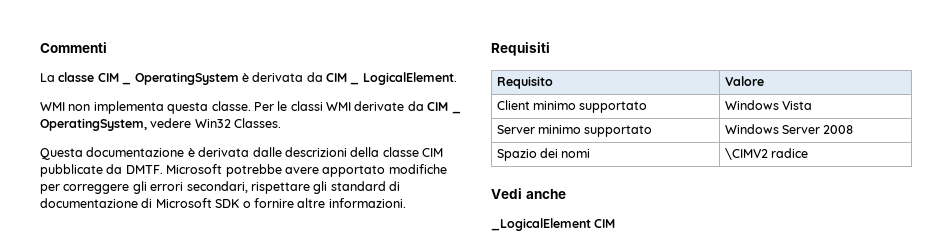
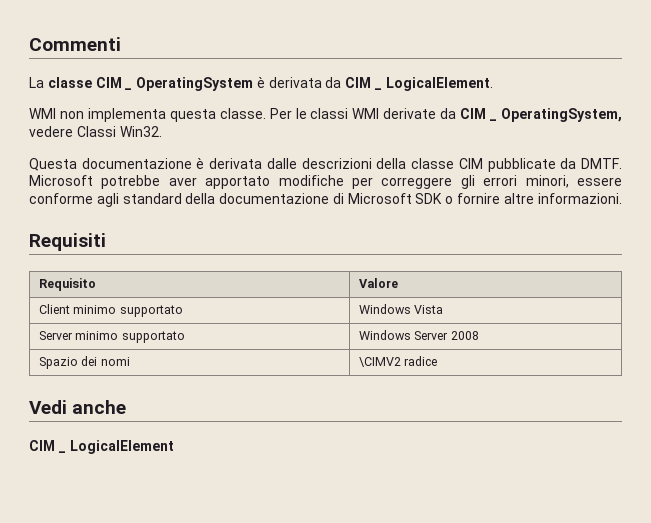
- Per le classi WMI derivate da CIM _ OperatingSystem, vedere Win32 Classes.
+ Per le classi WMI derivate da CIM _ OperatingSystem, vedere Classi Win32.
- Microsoft potrebbe avere apportato modifiche per correggere gli errori secondari, rispettare gli standard di documentazione di Microsoft SDK o fornire altre informazioni.
+ Microsoft potrebbe aver apportato modifiche per correggere gli errori minori, essere conforme agli standard della documentazione di Microsoft SDK o fornire altre informazioni.
- _LogicalElement CIM
+ CIM _ LogicalElement

